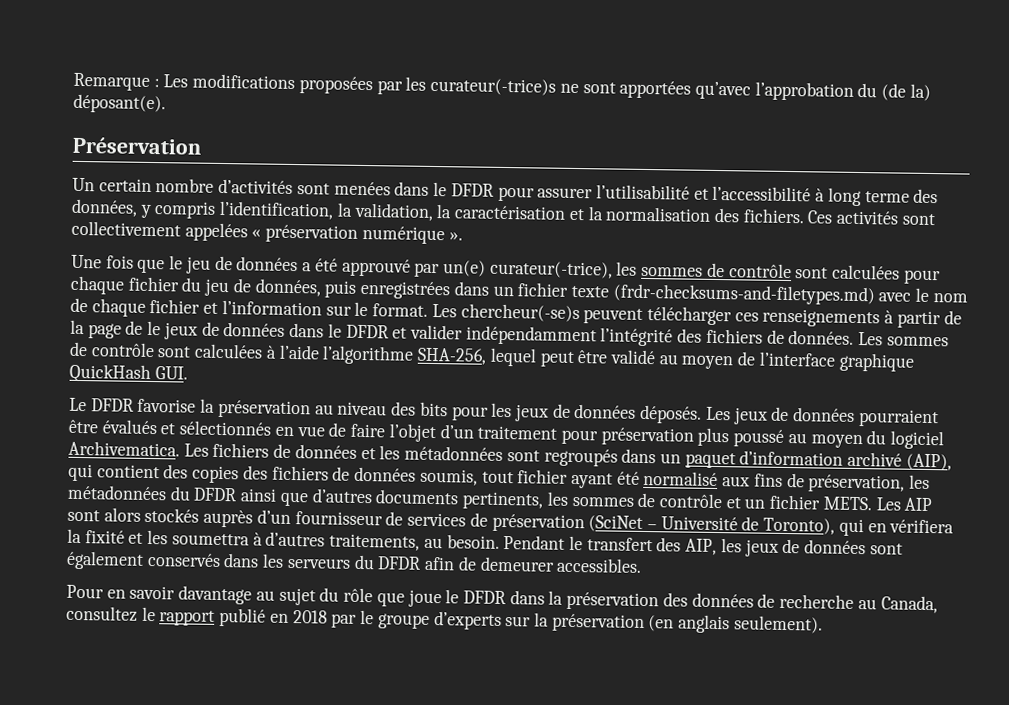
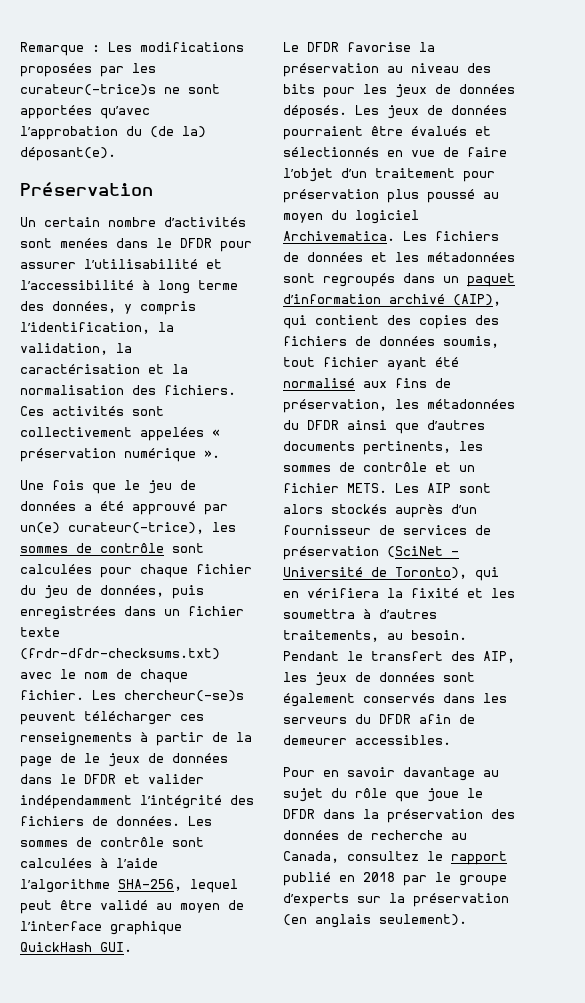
- Une fois que le jeu de données a été approuvé par un(e) curateur(-trice), les sommes de contrôle sont calculées pour chaque fichier du jeu de données, puis enregistrées dans un fichier texte (frdr-checksums-and-filetypes.md) avec le nom de chaque fichier et l’information sur le format.
+ Une fois que le jeu de données a été approuvé par un(e) curateur(-trice), les sommes de contrôle sont calculées pour chaque fichier du jeu de données, puis enregistrées dans un fichier texte (frdr-dfdr-checksums.txt) avec le nom de chaque fichier.

